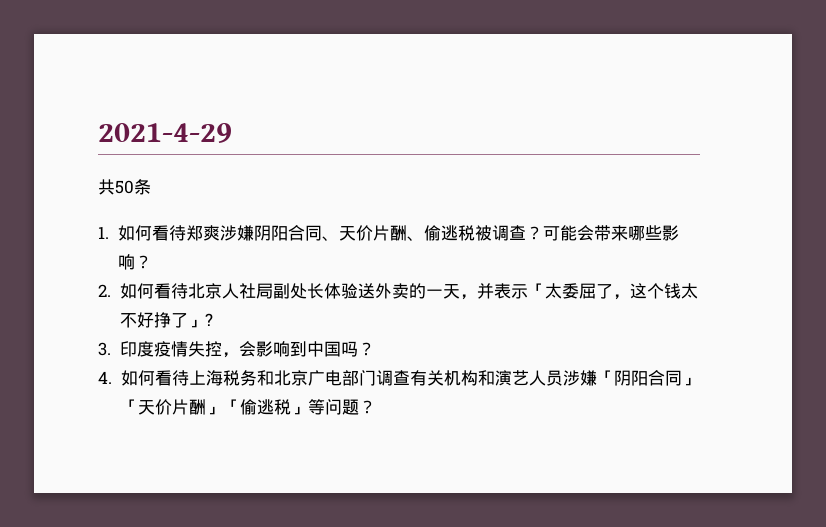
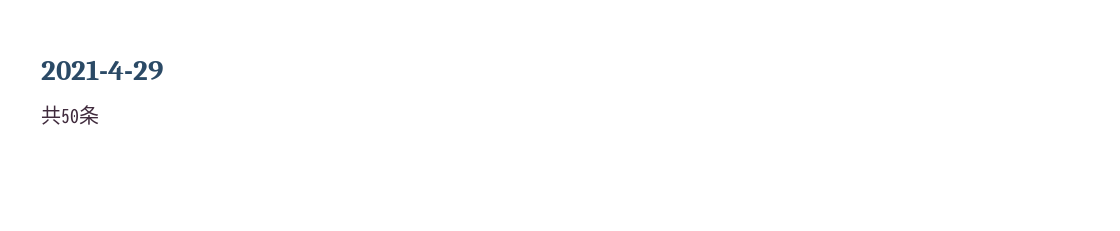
- 1.如何看待郑爽涉嫌阴阳合同、天价片酬、偷逃税被调查？可能会带来哪些影响？
- 2.如何看待北京人社局副处长体验送外卖的一天，并表示「太委屈了，这个钱太不好挣了」?
- 3.印度疫情失控，会影响到中国吗？
- 4.如何看待上海税务和北京广电部门调查有关机构和演艺人员涉嫌「阴阳合同」「天价片酬」「偷逃税」等问题？

